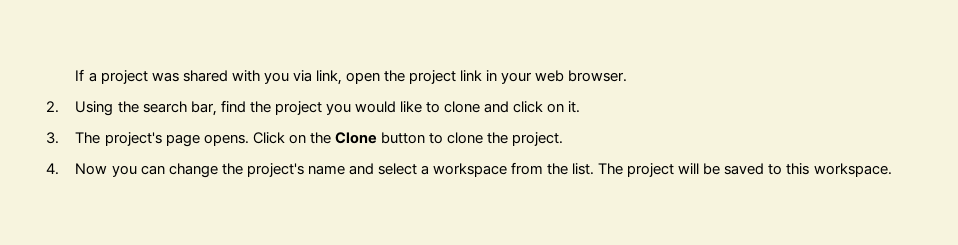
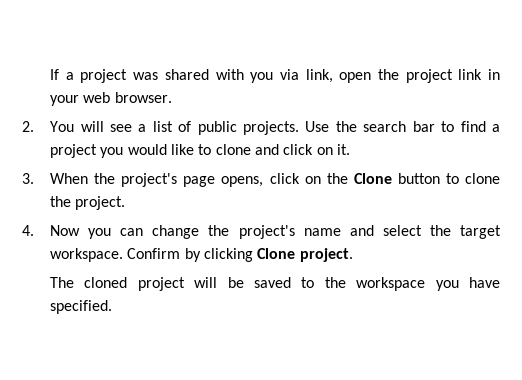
- 2. Using the search bar, find the project you would like to clone and click on it.
+ 2. You will see a list of public projects. Use the search bar to find a project you would like to clone and click on it.
- 3. The project's page opens. Click on the Clone button to clone the project.
+ 3. When the project's page opens, click on the Clone button to clone the project.
- 4. Now you can change the project's name and select a workspace from the list. The project will be saved to this workspace.
+ 4. Now you can change the project's name and select the target workspace. Confirm by clicking Clone project.
+ The cloned project will be saved to the workspace you have specified.

